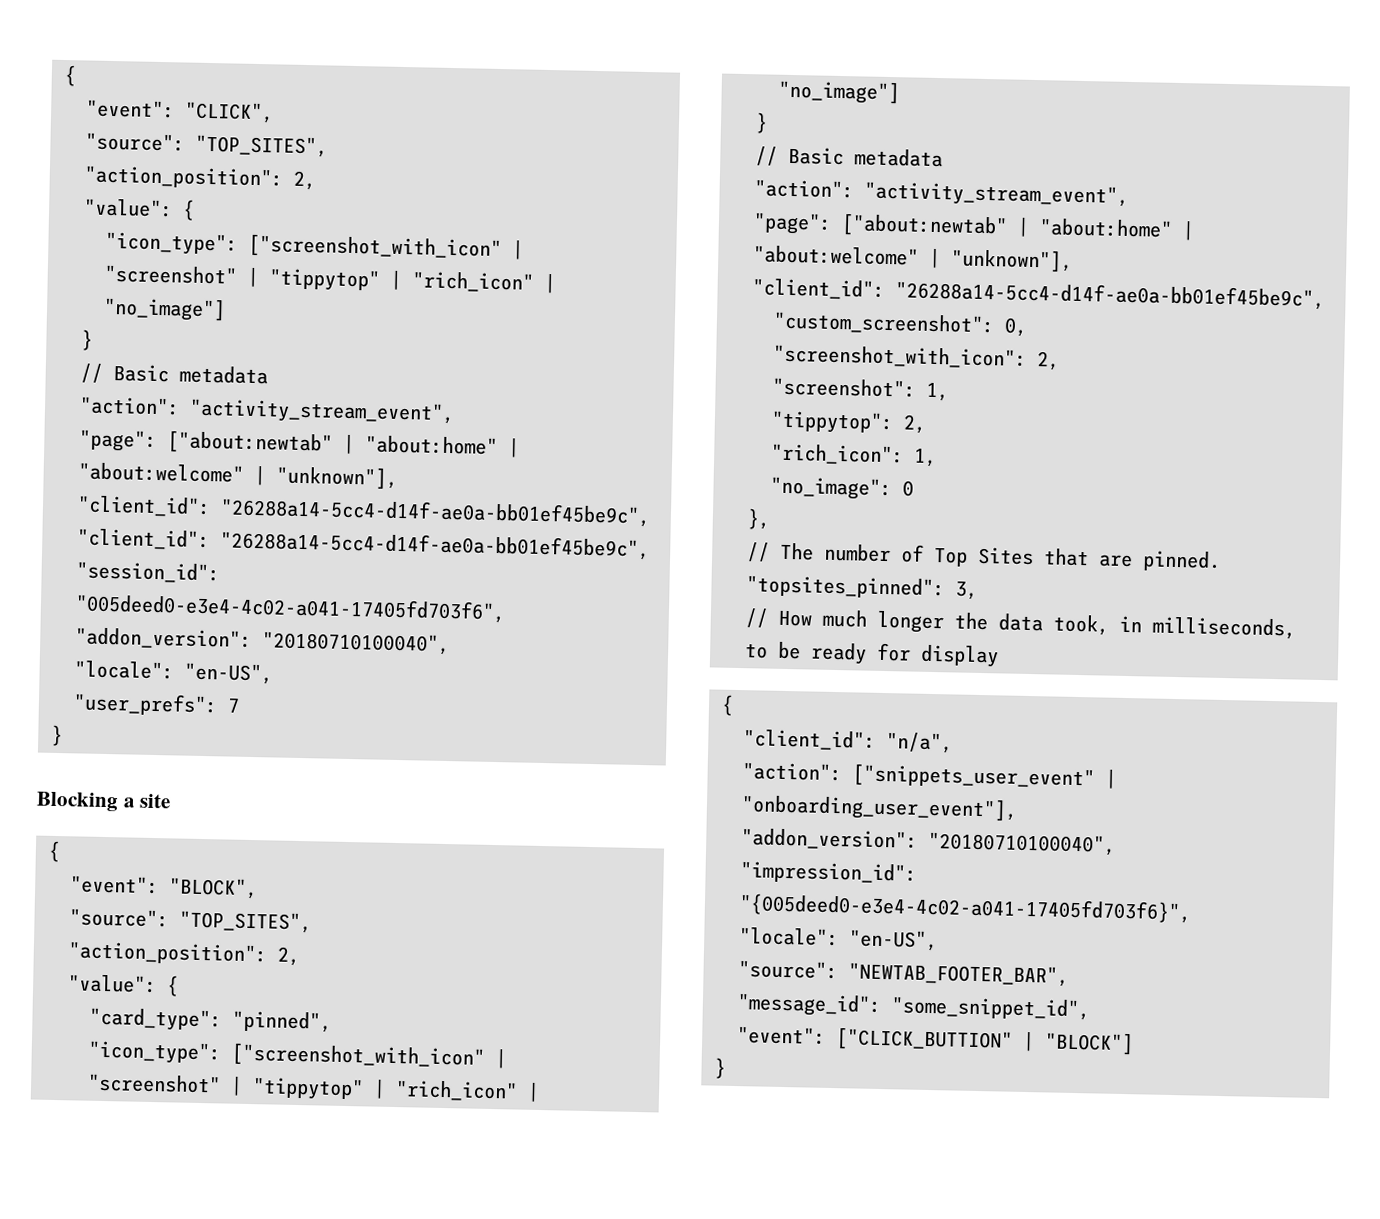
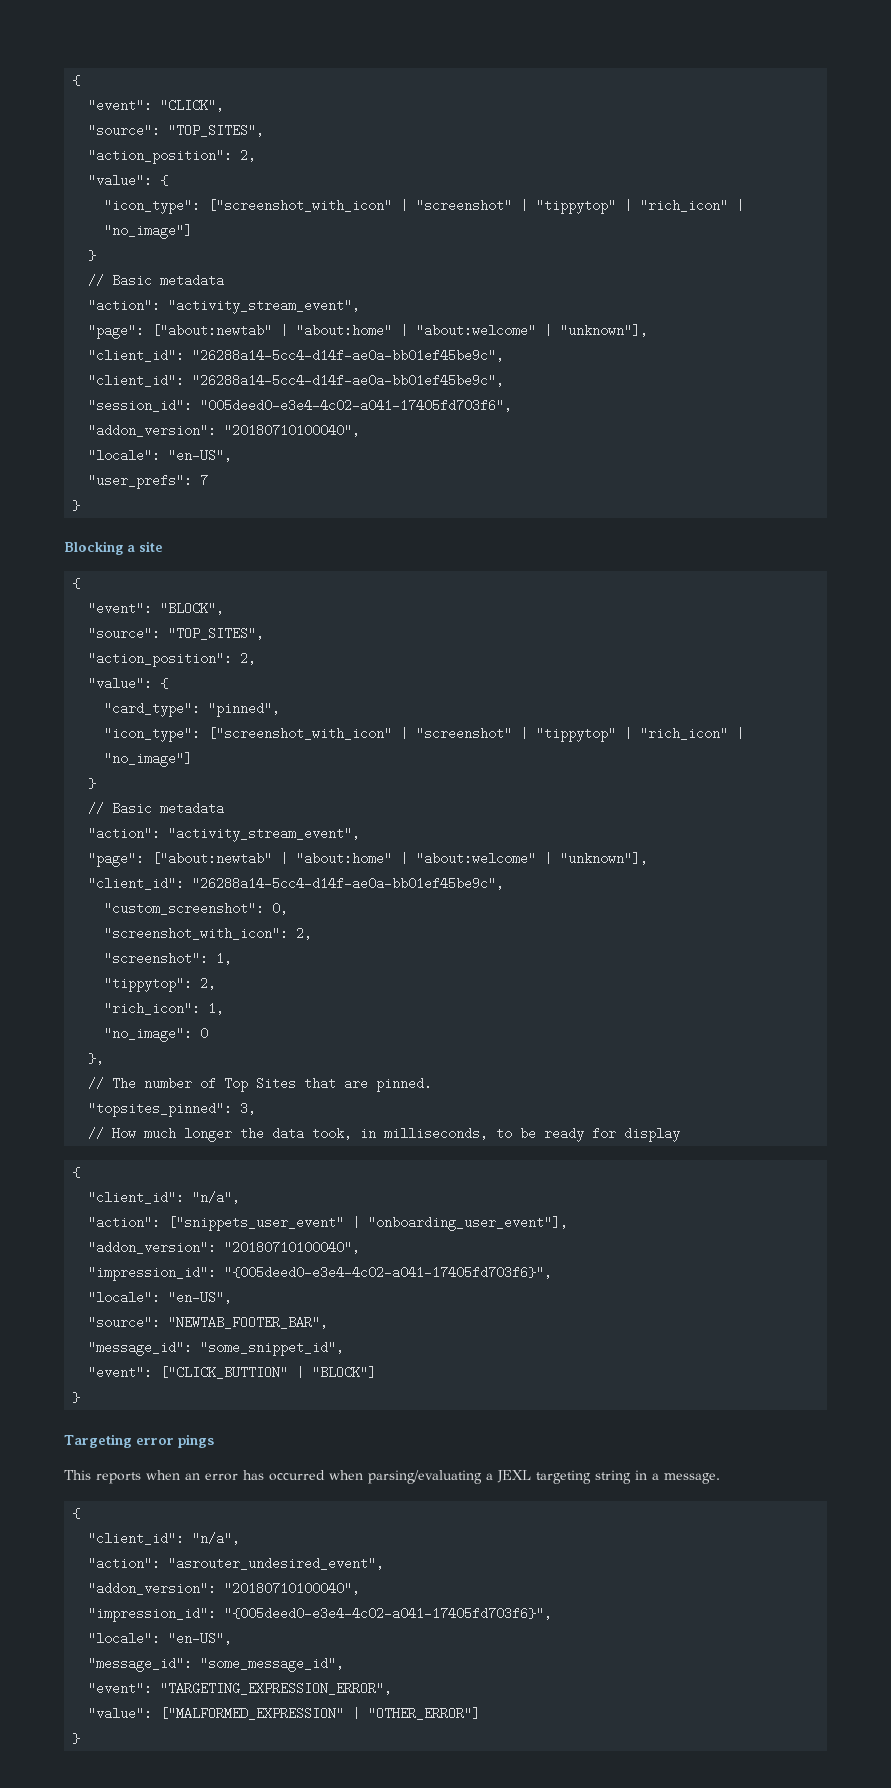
+ Targeting error pings
+ This reports when an error has occurred when parsing/evaluating a JEXL targeting string in a message.
+ {
+ "client_id": "n/a",
+ "action": "asrouter_undesired_event",
+ "addon_version": "20180710100040",
+ "impression_id": "{005deed0-e3e4-4c02-a041-17405fd703f6}",
+ "locale": "en-US",
+ "message_id": "some_message_id",
+ "event": "TARGETING_EXPRESSION_ERROR",
+ "value": ["MALFORMED_EXPRESSION" | "OTHER_ERROR"]
+ }

